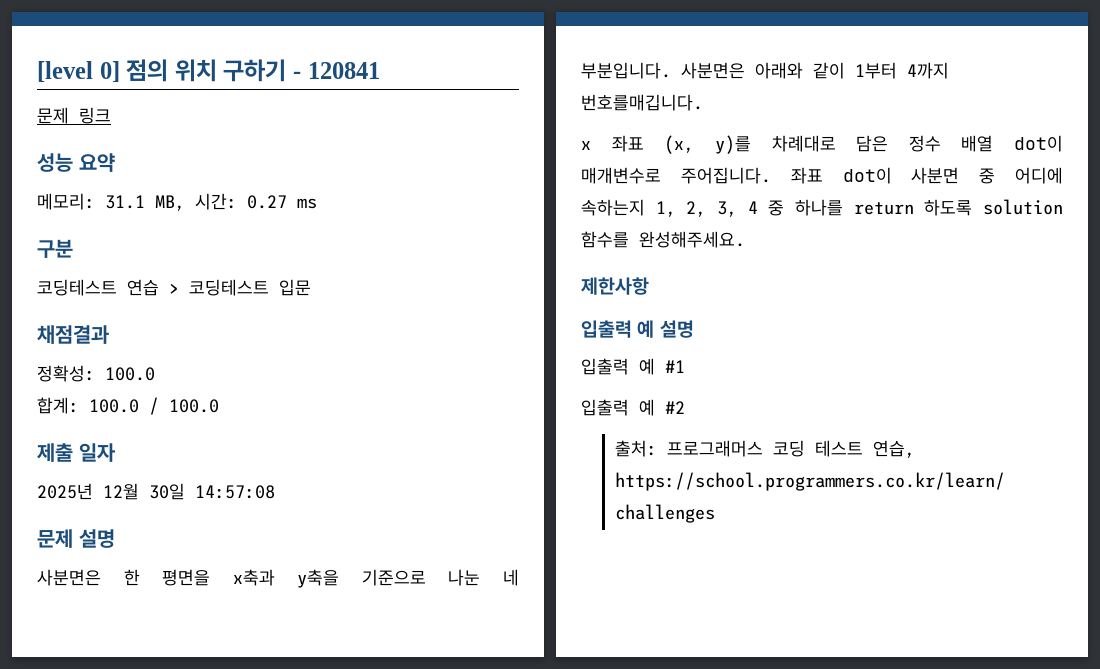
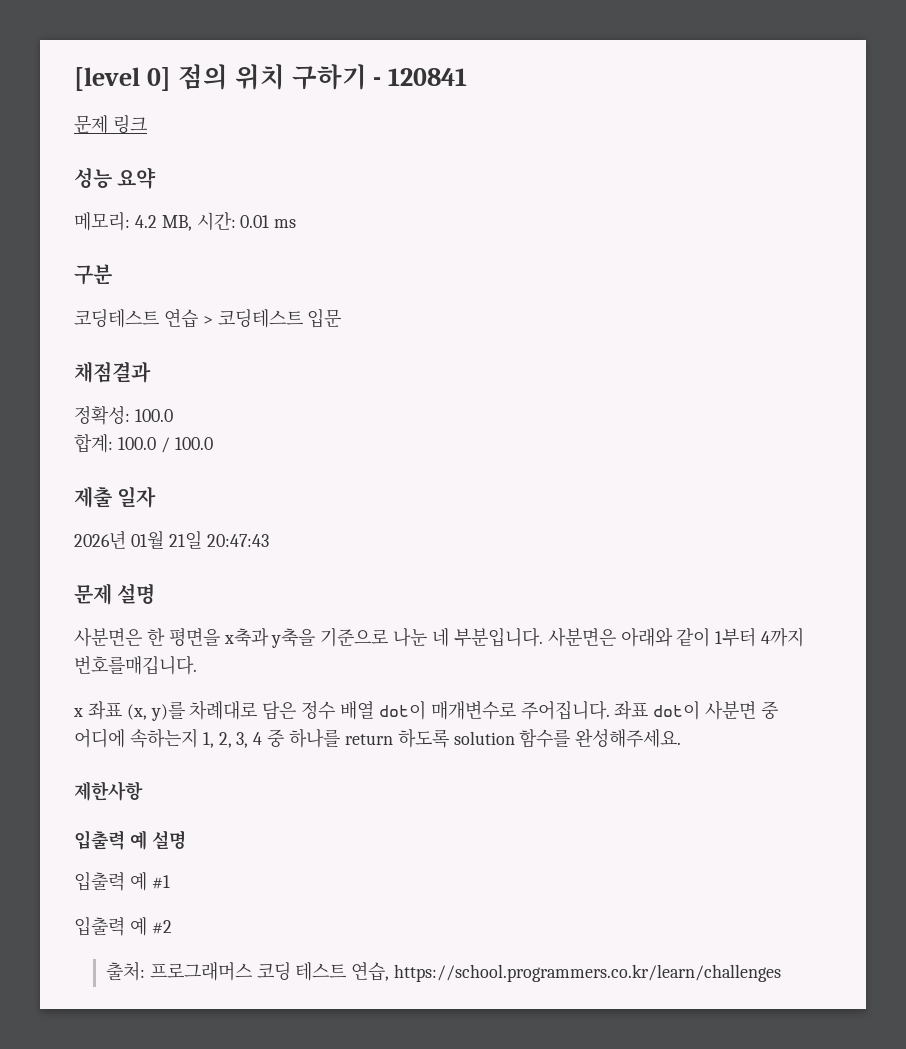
- 메모리: 31.1 MB, 시간: 0.27 ms
+ 메모리: 4.2 MB, 시간: 0.01 ms
- 2025년 12월 30일 14:57:08
+ 2026년 01월 21일 20:47:43

